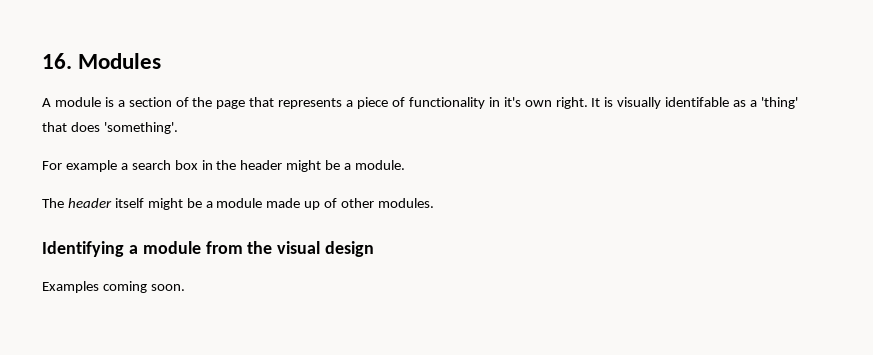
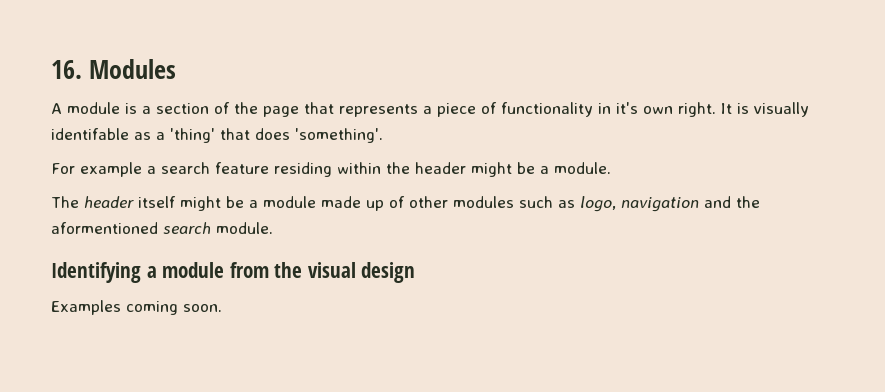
- For example a search box in the header might be a module.
+ For example a search feature residing within the header might be a module.
- The header itself might be a module made up of other modules.
+ The header itself might be a module made up of other modules such as logo, navigation and the aformentioned search module.

